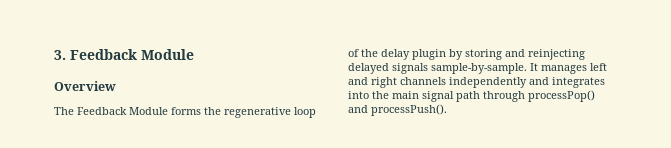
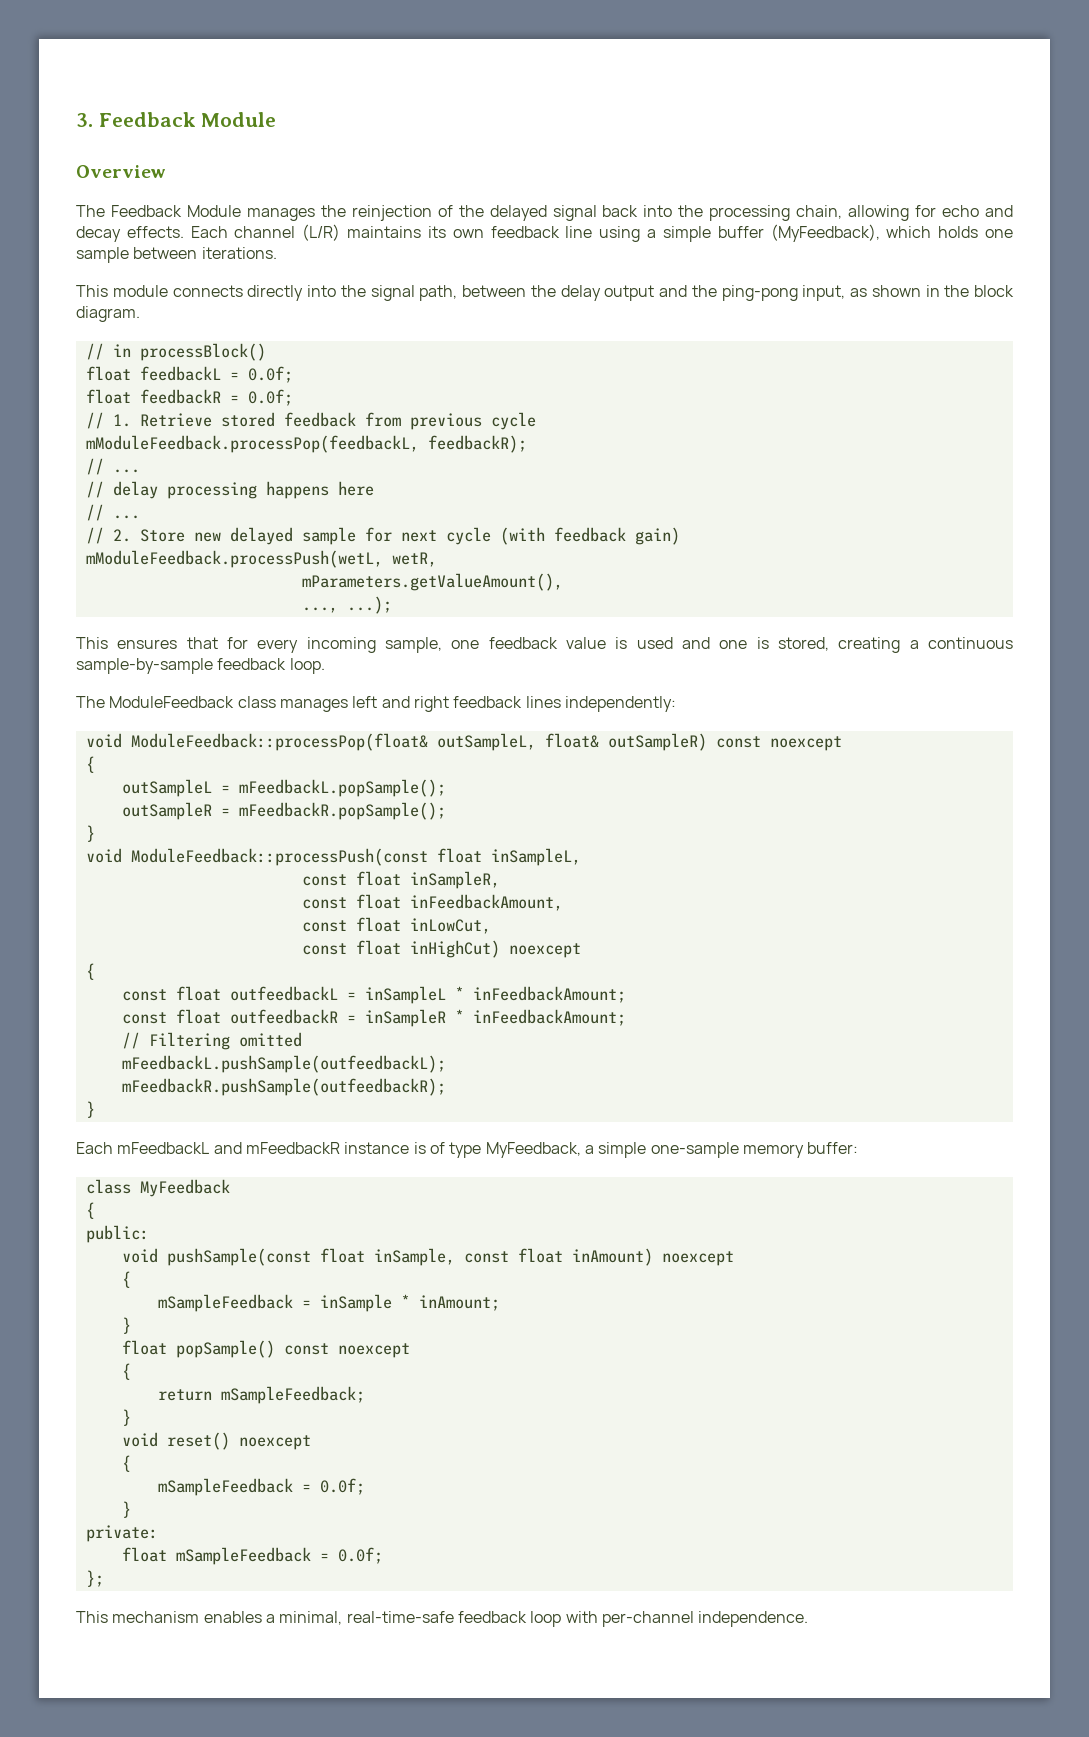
- The Feedback Module forms the regenerative loop of the delay plugin by storing and reinjecting delayed signals sample-by-sample. It manages left and right channels independently and integrates into the main signal path through processPop() and processPush().
+ The Feedback Module manages the reinjection of the delayed signal back into the processing chain, allowing for echo and decay effects. Each channel (L/R) maintains its own feedback line using a simple buffer (MyFeedback), which holds one sample between iterations.
+ This module connects directly into the signal path, between the delay output and the ping-pong input, as shown in the block diagram.
+ // in processBlock()
+ float feedbackL = 0.0f;
+ float feedbackR = 0.0f;
+ // 1. Retrieve stored feedback from previous cycle
+ mModuleFeedback.processPop(feedbackL, feedbackR);
+ // ...
+ // delay processing happens here
+ // ...
+ // 2. Store new delayed sample for next cycle (with feedback gain)
+ mModuleFeedback.processPush(wetL, wetR,
+ mParameters.getValueAmount(),
+ ..., ...);
+ This ensures that for every incoming sample, one feedback value is used and one is stored, creating a continuous sample-by-sample feedback loop.
+ The ModuleFeedback class manages left and right feedback lines independently:
+ void ModuleFeedback::processPop(float& outSampleL, float& outSampleR) const noexcept
+ {
+ outSampleL = mFeedbackL.popSample();
+ outSampleR = mFeedbackR.popSample();
+ }
+ void ModuleFeedback::processPush(const float inSampleL,
+ const float inSampleR,
+ const float inFeedbackAmount,
+ const float inLowCut,
+ const float inHighCut) noexcept
+ {
+ const float outfeedbackL = inSampleL * inFeedbackAmount;
+ const float outfeedbackR = inSampleR * inFeedbackAmount;
+ // Filtering omitted
+ mFeedbackL.pushSample(outfeedbackL);
+ mFeedbackR.pushSample(outfeedbackR);
+ }
+ Each mFeedbackL and mFeedbackR instance is of type MyFeedback, a simple one-sample memory buffer:
+ class MyFeedback
+ {
+ public:
+ void pushSample(const float inSample, const float inAmount) noexcept
+ {
+ mSampleFeedback = inSample * inAmount;
+ }
+ float popSample() const noexcept
+ {
+ return mSampleFeedback;
+ }
+ void reset() noexcept
+ {
+ mSampleFeedback = 0.0f;
+ }
+ private:
+ float mSampleFeedback = 0.0f;
+ };
+ This mechanism enables a minimal, real-time-safe feedback loop with per-channel independence.

